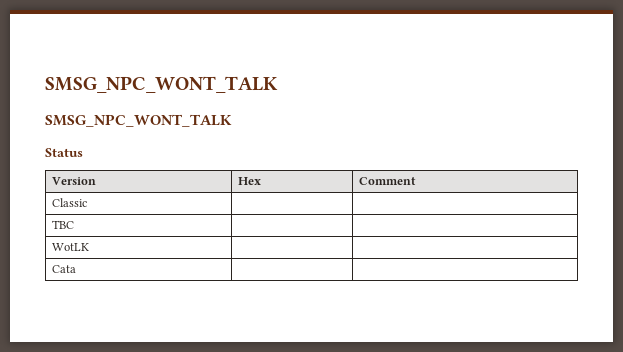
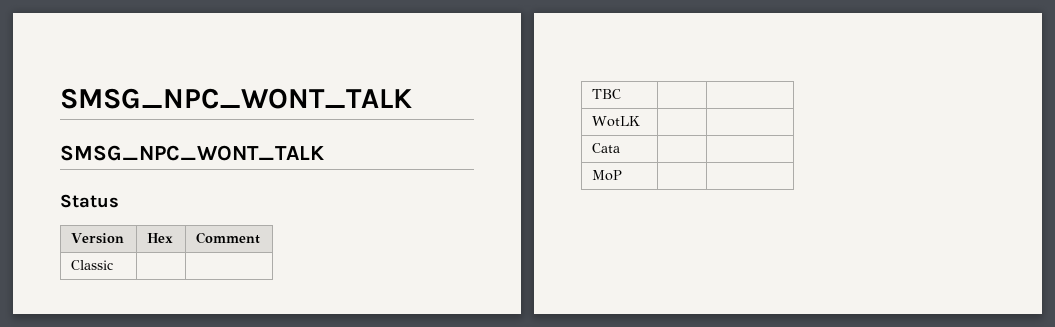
+ MoP | |

